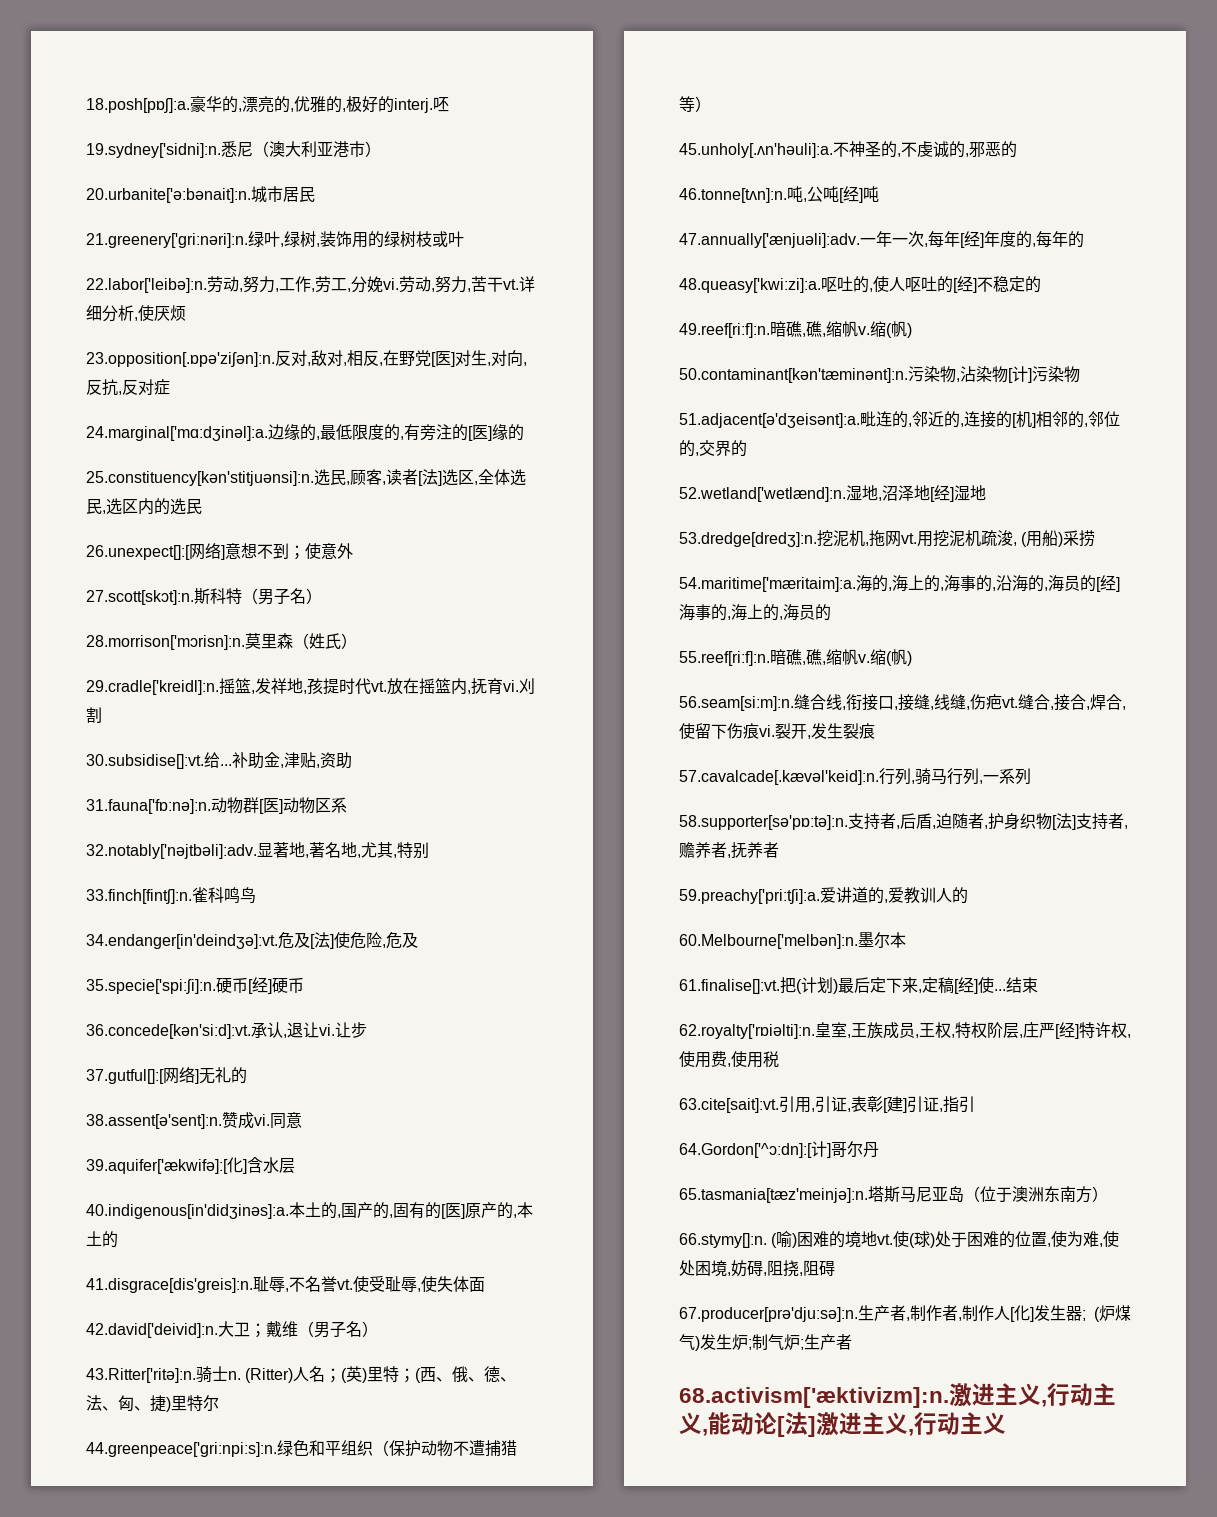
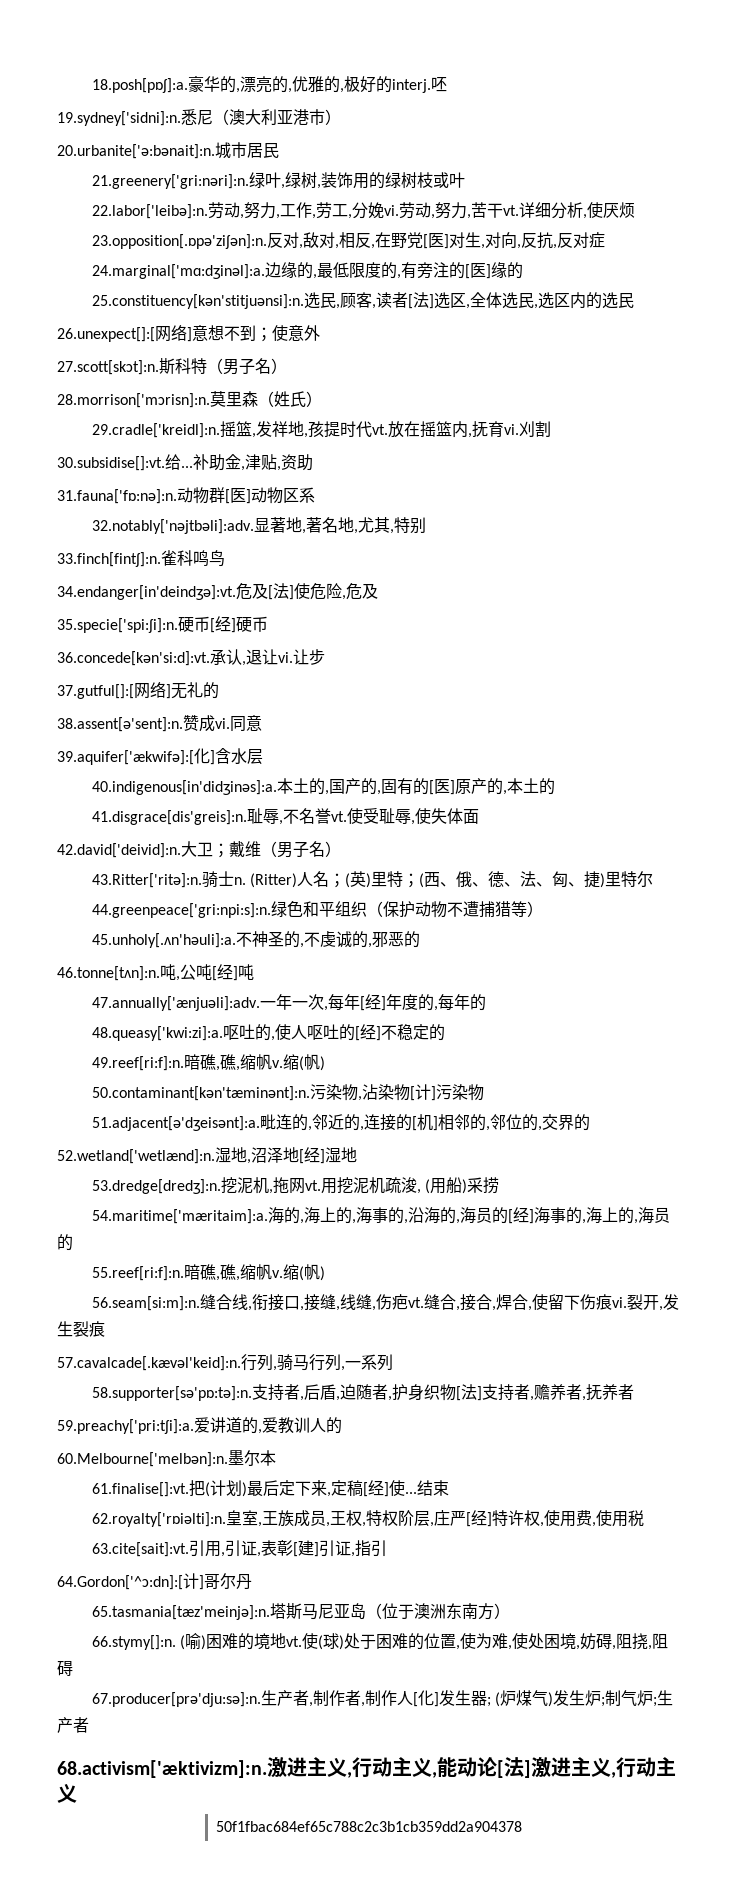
+ 50f1fbac684ef65c788c2c3b1cb359dd2a904378

